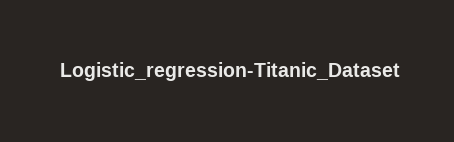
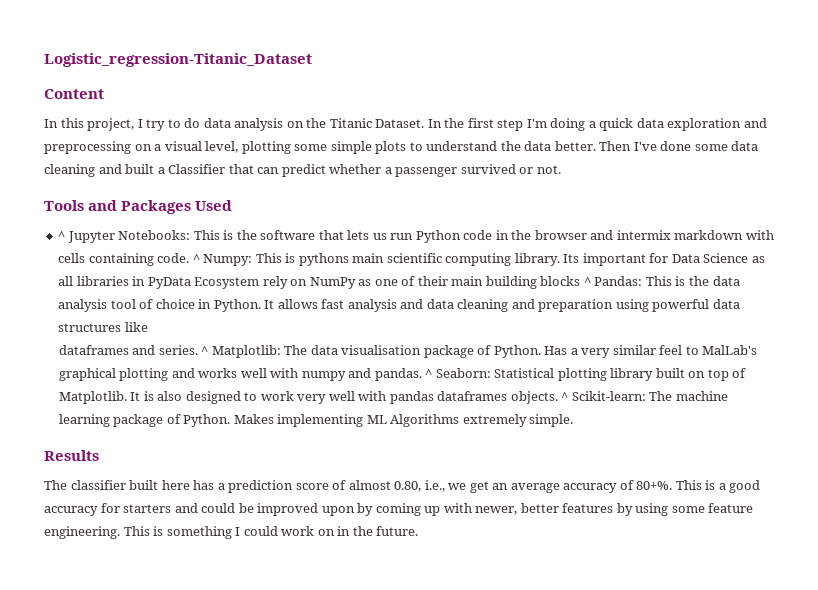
+ Content
+ In this project, I try to do data analysis on the Titanic Dataset. In the first step I'm doing a quick data exploration and preprocessing on a visual level, plotting some simple plots to understand the data better. Then I've done some data cleaning and built a Classifier that can predict whether a passenger survived or not.
+ Tools and Packages Used
+ ^ Jupyter Notebooks: This is the software that lets us run Python code in the browser and intermix markdown with cells containing code. ^ Numpy: This is pythons main scientific computing library. Its important for Data Science as all libraries in PyData Ecosystem rely on NumPy as one of their main building blocks ^ Pandas: This is the data analysis tool of choice in Python. It allows fast analysis and data cleaning and preparation using powerful data structures like
+ dataframes and series. ^ Matplotlib: The data visualisation package of Python. Has a very similar feel to MalLab's graphical plotting and works well with numpy and pandas. ^ Seaborn: Statistical plotting library built on top of Matplotlib. It is also designed to work very well with pandas dataframes objects. ^ Scikit-learn: The machine learning package of Python. Makes implementing ML Algorithms extremely simple.
+ Results
+ The classifier built here has a prediction score of almost 0.80, i.e., we get an average accuracy of 80+%. This is a good accuracy for starters and could be improved upon by coming up with newer, better features by using some feature engineering. This is something I could work on in the future.

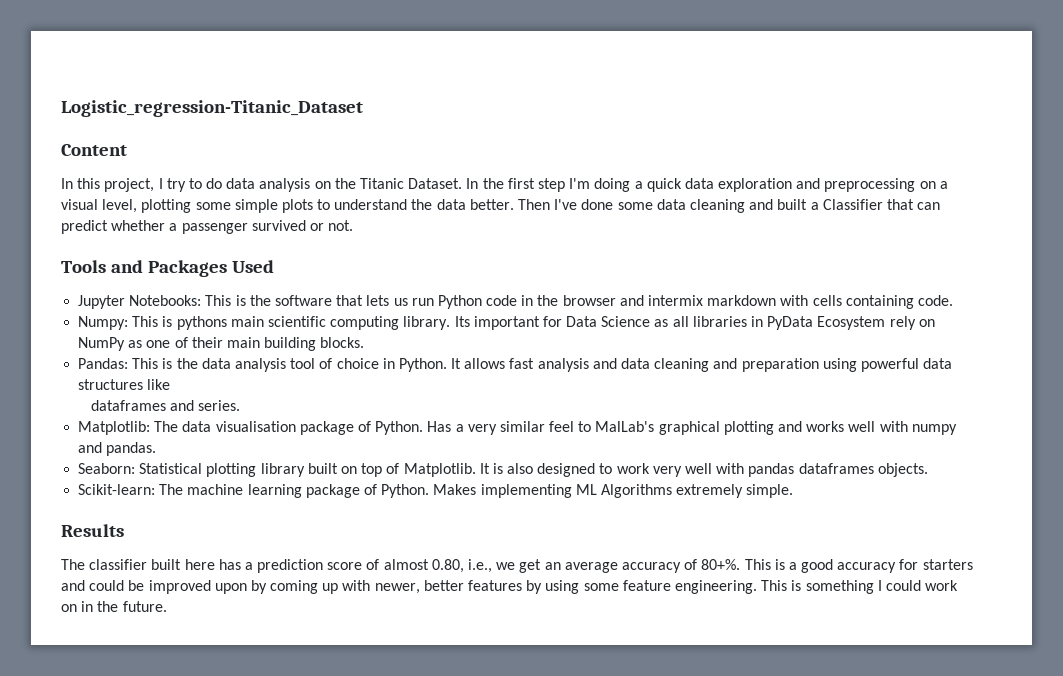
- ^ Jupyter Notebooks: This is the software that lets us run Python code in the browser and intermix markdown with cells containing code. ^ Numpy: This is pythons main scientific computing library.
+ Jupyter Notebooks: This is the software that lets us run Python code in the browser and intermix markdown with cells containing code.
+ Numpy: This is pythons main scientific computing library.
- Its important for Data Science as all libraries in PyData Ecosystem rely on NumPy as one of their main building blocks ^ Pandas: This is the data analysis tool of choice in Python.
+ Its important for Data Science as all libraries in PyData Ecosystem rely on NumPy as one of their main building blocks.
+ Pandas: This is the data analysis tool of choice in Python.
- dataframes and series. ^ Matplotlib: The data visualisation package of Python.
+ dataframes and series.
+ Matplotlib: The data visualisation package of Python.
- Has a very similar feel to MalLab's graphical plotting and works well with numpy and pandas. ^ Seaborn: Statistical plotting library built on top of Matplotlib.
+ Has a very similar feel to MalLab's graphical plotting and works well with numpy and pandas.
+ Seaborn: Statistical plotting library built on top of Matplotlib.
- It is also designed to work very well with pandas dataframes objects. ^ Scikit-learn: The machine learning package of Python.
+ It is also designed to work very well with pandas dataframes objects.
+ Scikit-learn: The machine learning package of Python.

